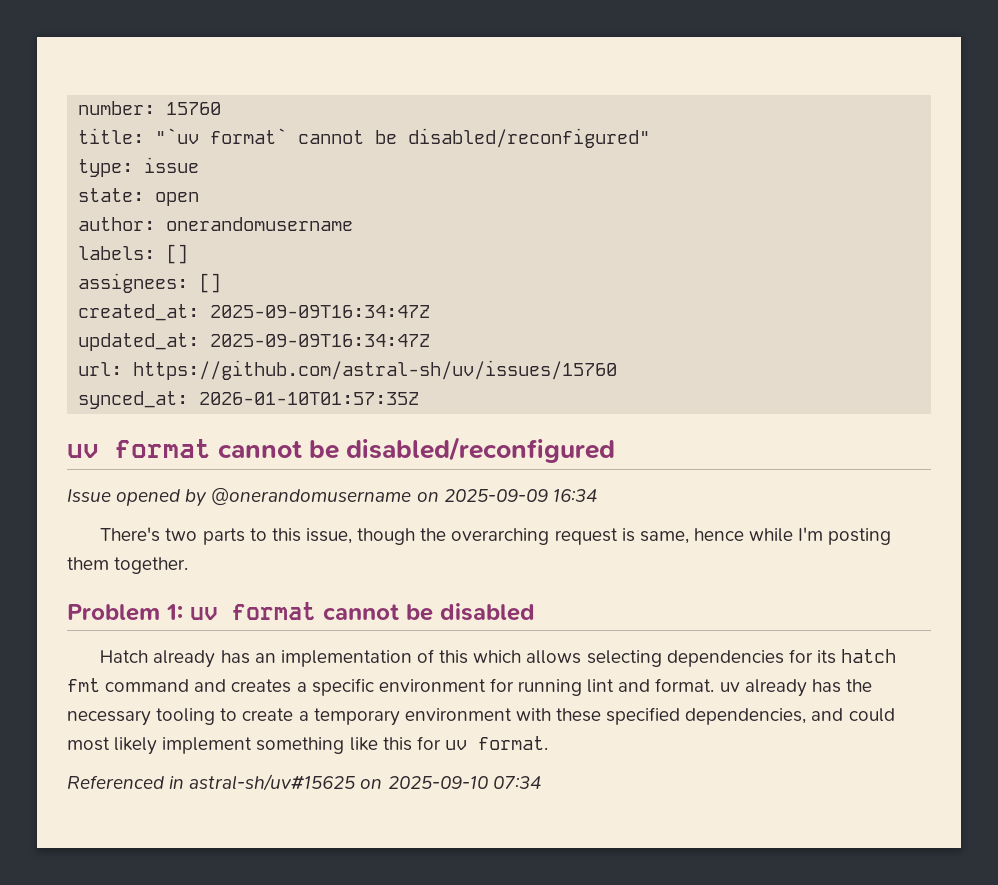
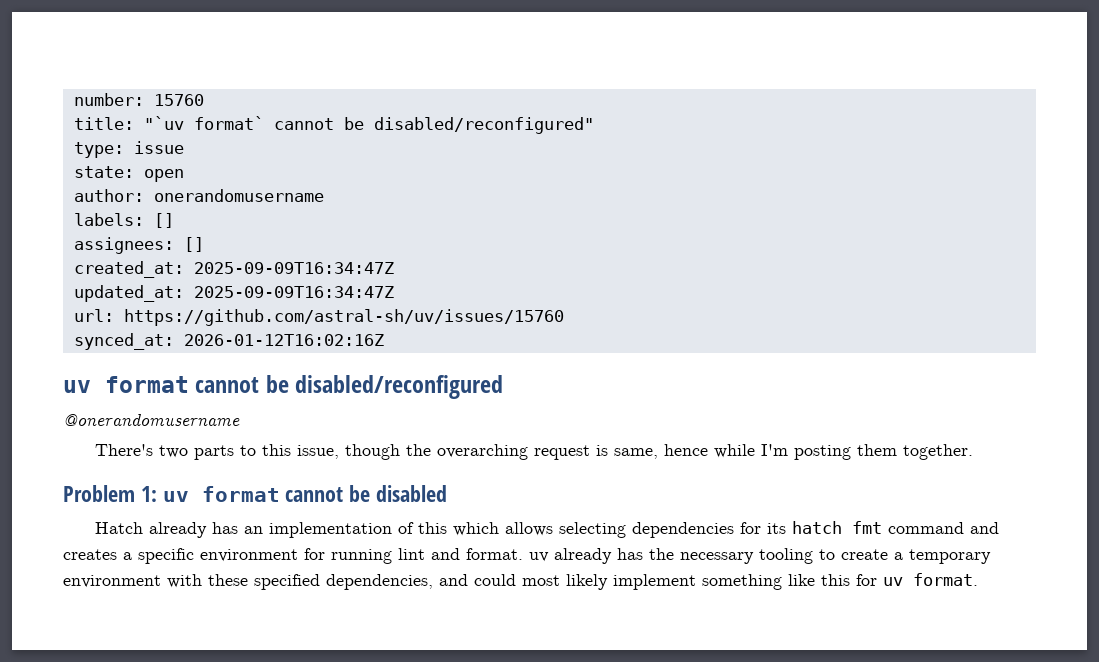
- synced_at: 2026-01-10T01:57:35Z
+ synced_at: 2026-01-12T16:02:16Z
- Issue opened by @onerandomusername on 2025-09-09 16:34
+ @onerandomusername
- Referenced in astral-sh/uv#15625 on 2025-09-10 07:34

